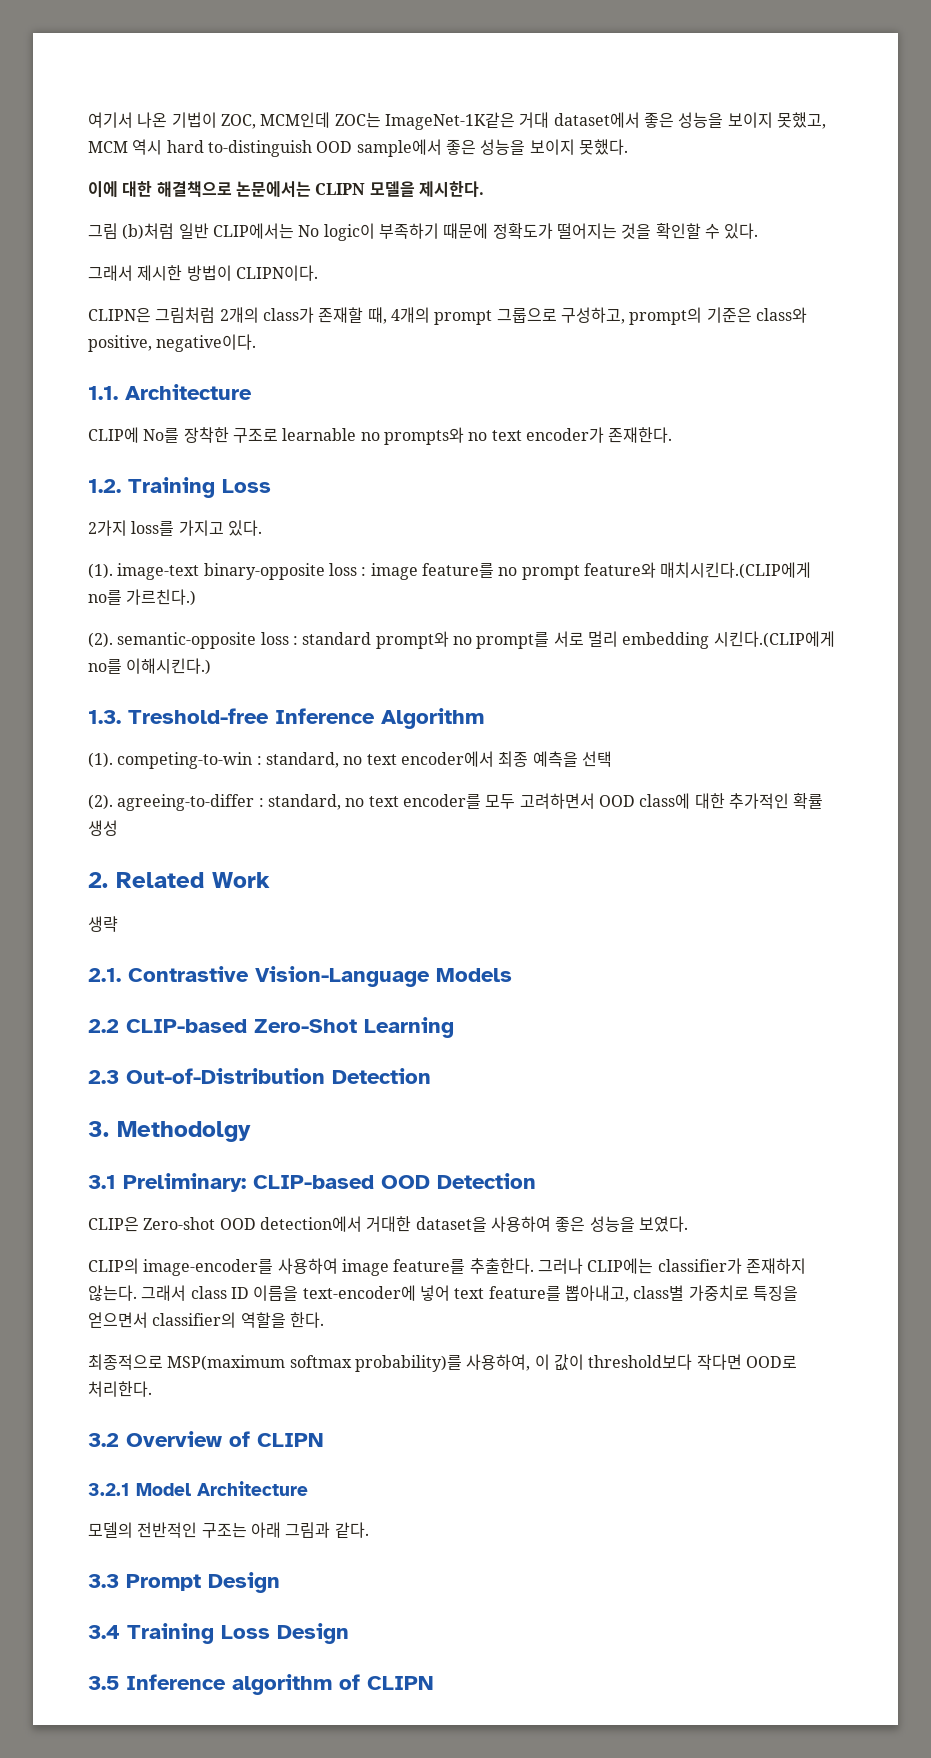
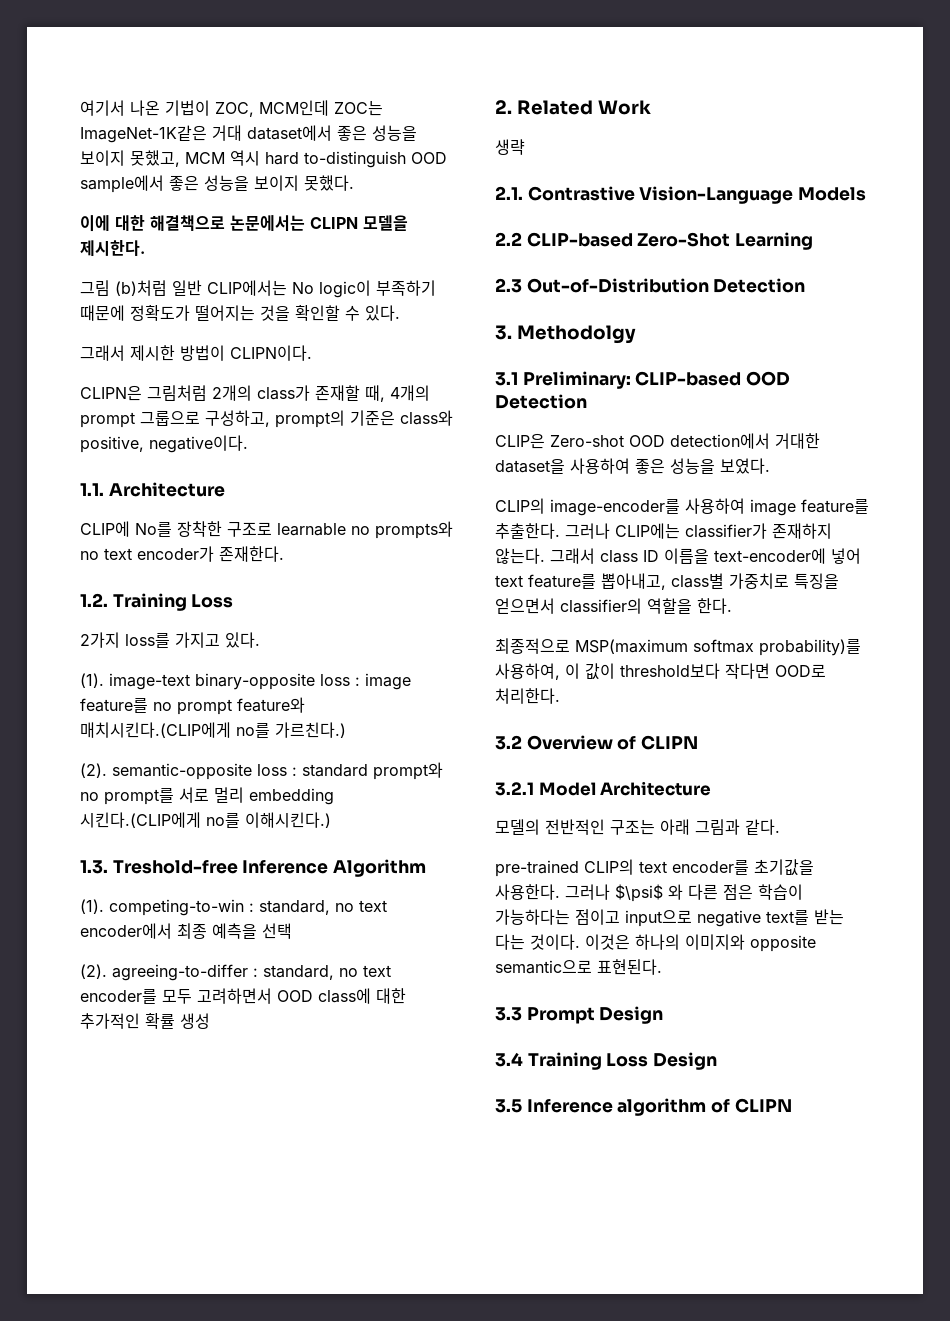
+ pre-trained CLIP의 text encoder를 초기값을 사용한다. 그러나 $\psi$ 와 다른 점은 학습이 가능하다는 점이고 input으로 negative text를 받는 다는 것이다. 이것은 하나의 이미지와 opposite semantic으로 표현된다.

